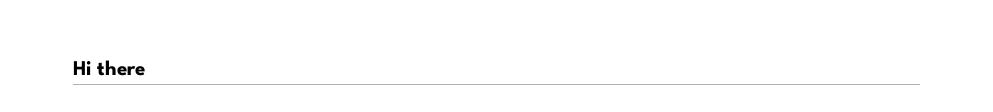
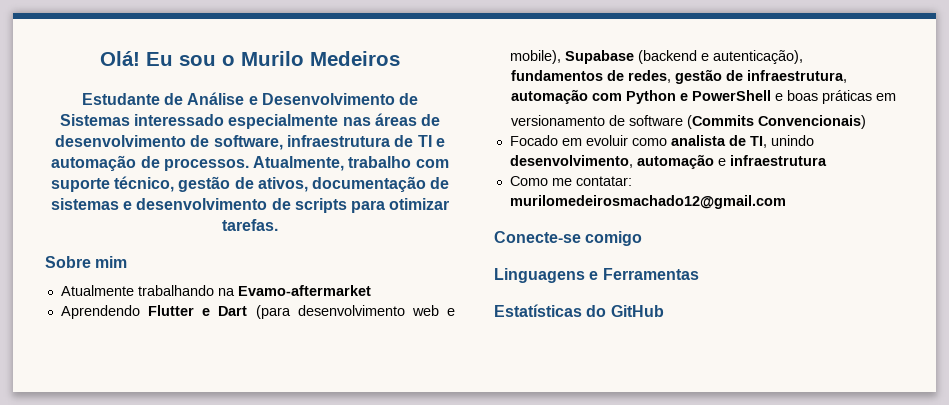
- Hi there
+ Olá! Eu sou o Murilo Medeiros
+ Estudante de Análise e Desenvolvimento de Sistemas interessado especialmente nas áreas de desenvolvimento de software, infraestrutura de TI e automação de processos. Atualmente, trabalho com suporte técnico, gestão de ativos, documentação de sistemas e desenvolvimento de scripts para otimizar tarefas.
+ Sobre mim
+ Atualmente trabalhando na Evamo-aftermarket
+ Aprendendo Flutter e Dart (para desenvolvimento web e mobile), Supabase (backend e autenticação),
+ fundamentos de redes, gestão de infraestrutura, automação com Python e PowerShell e boas práticas em
+ versionamento de software (Commits Convencionais)
+ Focado em evoluir como analista de TI, unindo desenvolvimento, automação e infraestrutura
+ Como me contatar: murilomedeirosmachado12@gmail.com
+ Conecte-se comigo
+ Linguagens e Ferramentas
+ Estatísticas do GitHub

